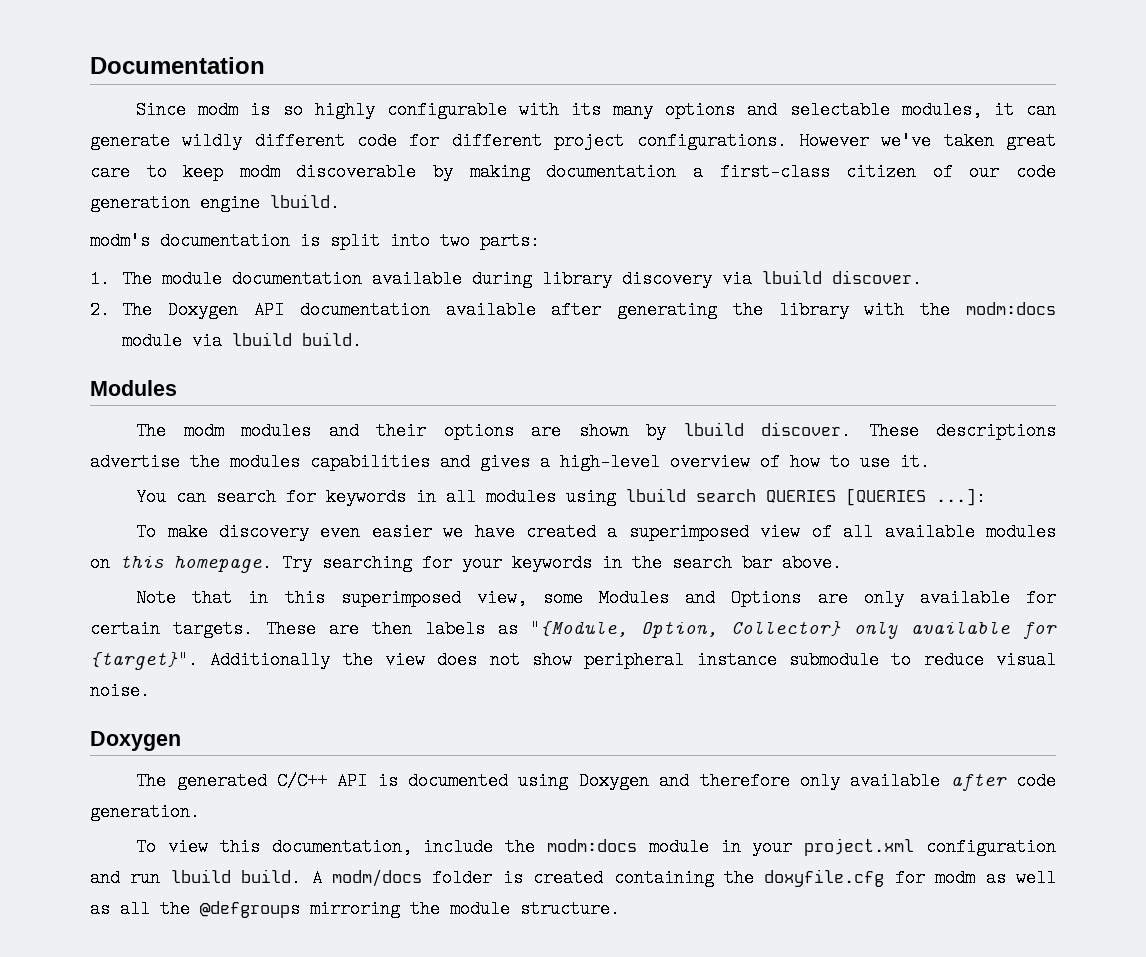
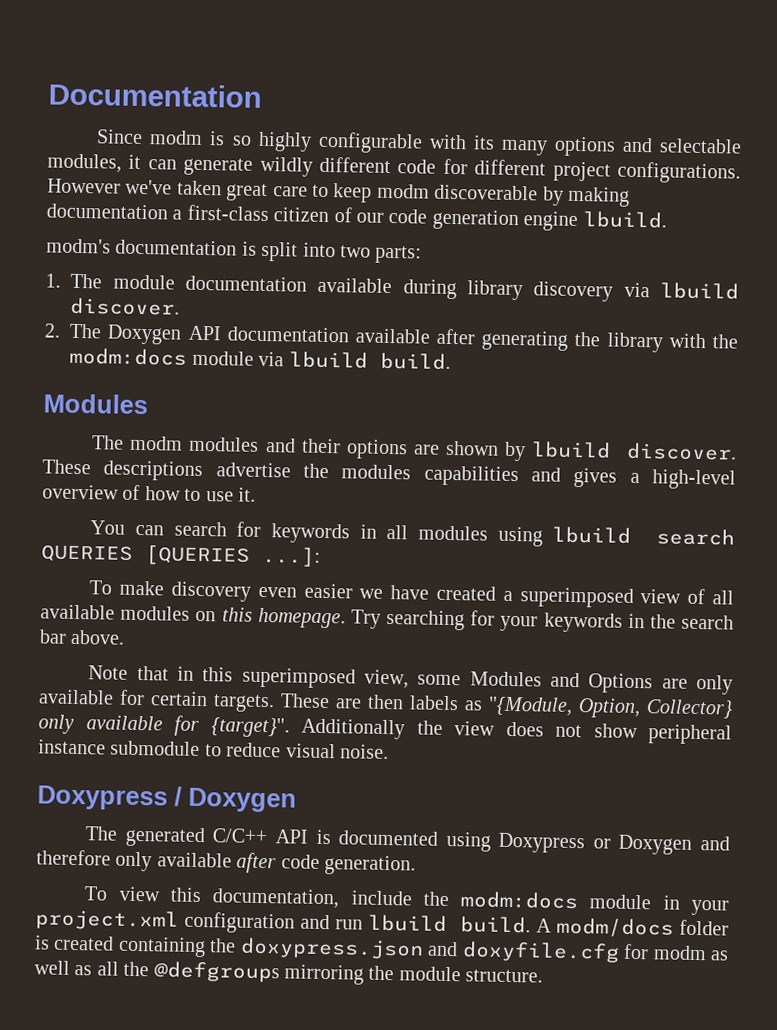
  Additionally the view does not show peripheral instance submodule to reduce visual noise.
- Doxygen
+ Doxypress / Doxygen
- The generated C/C++ API is documented using Doxygen and therefore only available after code generation.
+ The generated C/C++ API is documented using Doxypress or Doxygen and therefore only available after code generation.
- A modm/docs folder is created containing the doxyfile.cfg for modm as well as all the @defgroups mirroring the module structure.
+ A modm/docs folder is created containing the doxypress.json and doxyfile.cfg for modm as well as all the @defgroups mirroring the module structure.

